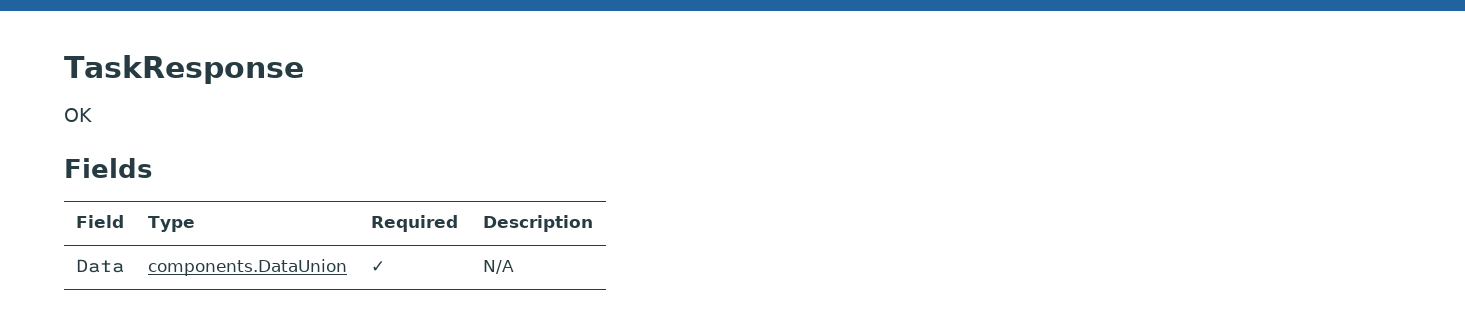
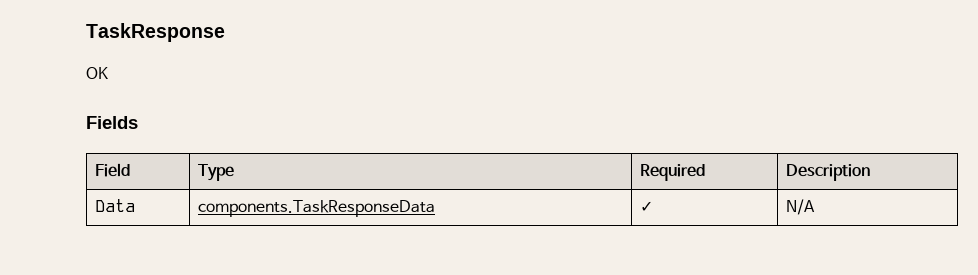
- Data | components.DataUnion | ✓ | N/A
+ Data | components.TaskResponseData | ✓ | N/A

